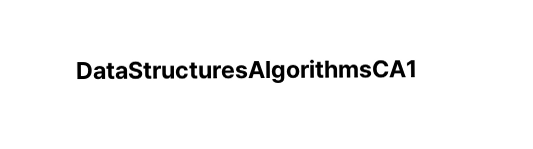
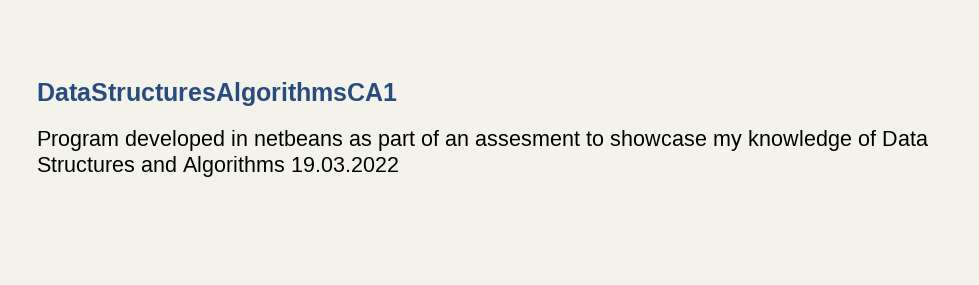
+ Program developed in netbeans as part of an assesment to showcase my knowledge of Data Structures and Algorithms 19.03.2022

